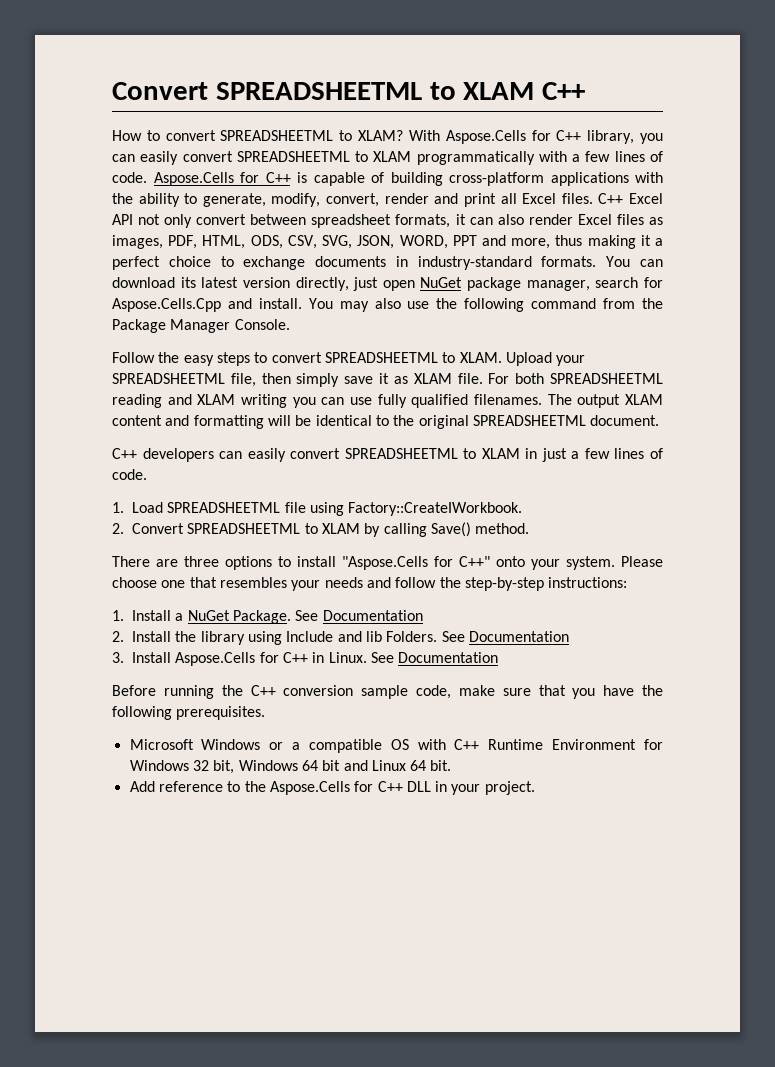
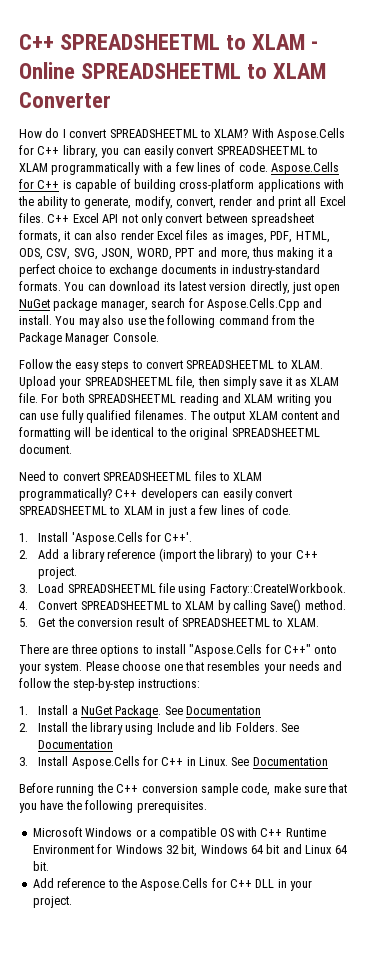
- Convert SPREADSHEETML to XLAM C++
+ C++ SPREADSHEETML to XLAM - Online SPREADSHEETML to XLAM Converter
- How to convert SPREADSHEETML to XLAM?
+ How do I convert SPREADSHEETML to XLAM?
+ Need to convert SPREADSHEETML files to XLAM programmatically?
- 1. Load SPREADSHEETML file using Factory::CreateIWorkbook.
+ 1. Install 'Aspose.Cells for C++'.
+ 2. Add a library reference (import the library) to your C++ project.
+ 3. Load SPREADSHEETML file using Factory::CreateIWorkbook.
- 2. Convert SPREADSHEETML to XLAM by calling Save() method.
+ 4. Convert SPREADSHEETML to XLAM by calling Save() method.
+ 5. Get the conversion result of SPREADSHEETML to XLAM.

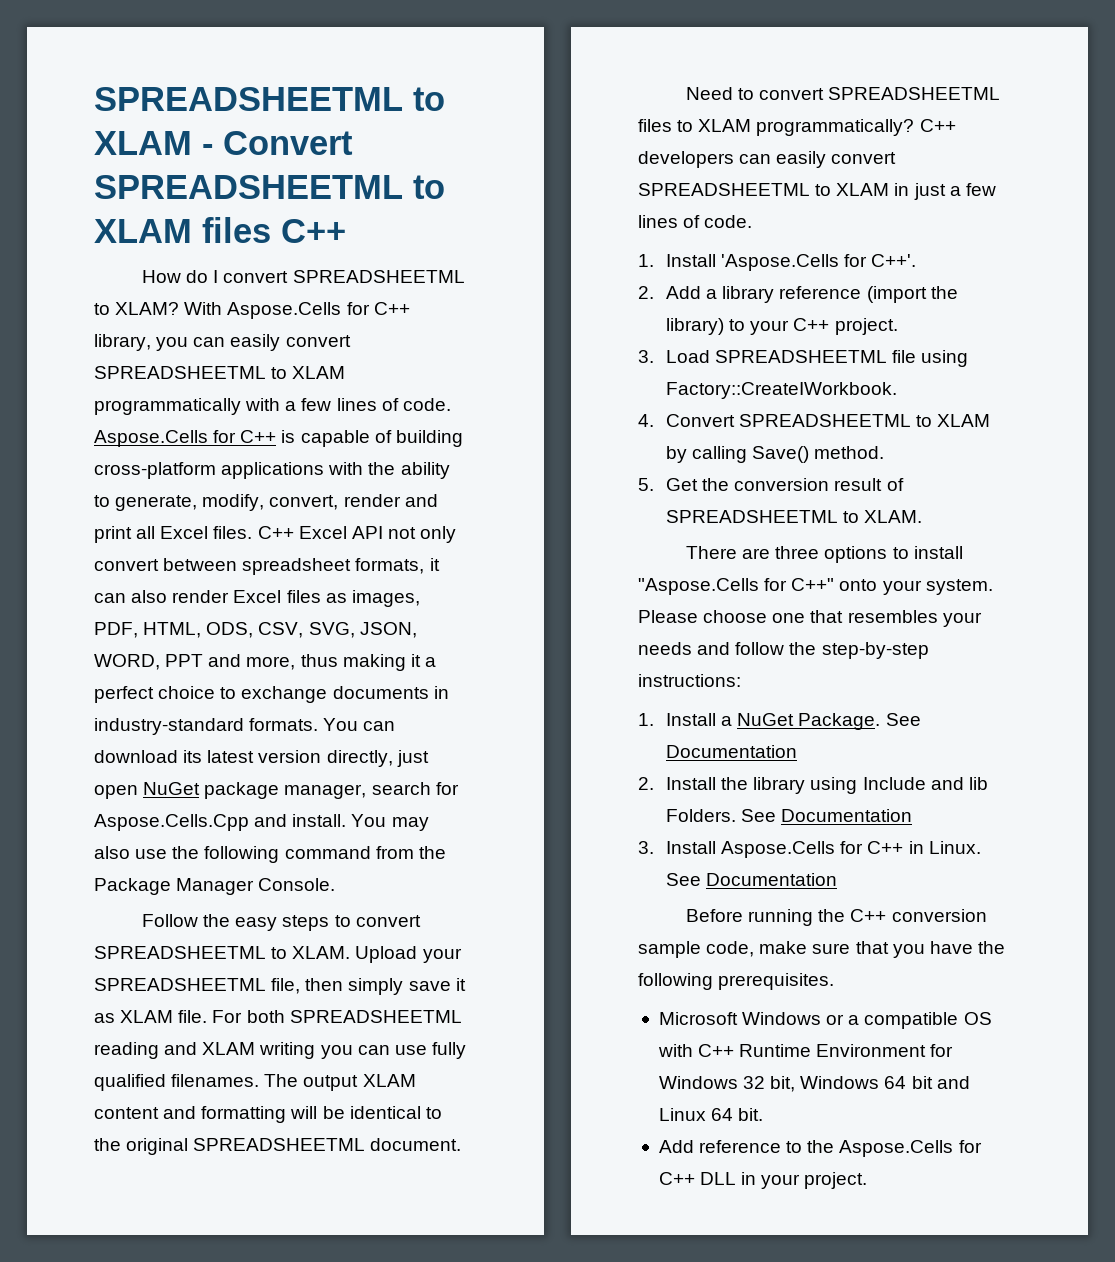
- C++ SPREADSHEETML to XLAM - Online SPREADSHEETML to XLAM Converter
+ SPREADSHEETML to XLAM - Convert SPREADSHEETML to XLAM files C++

